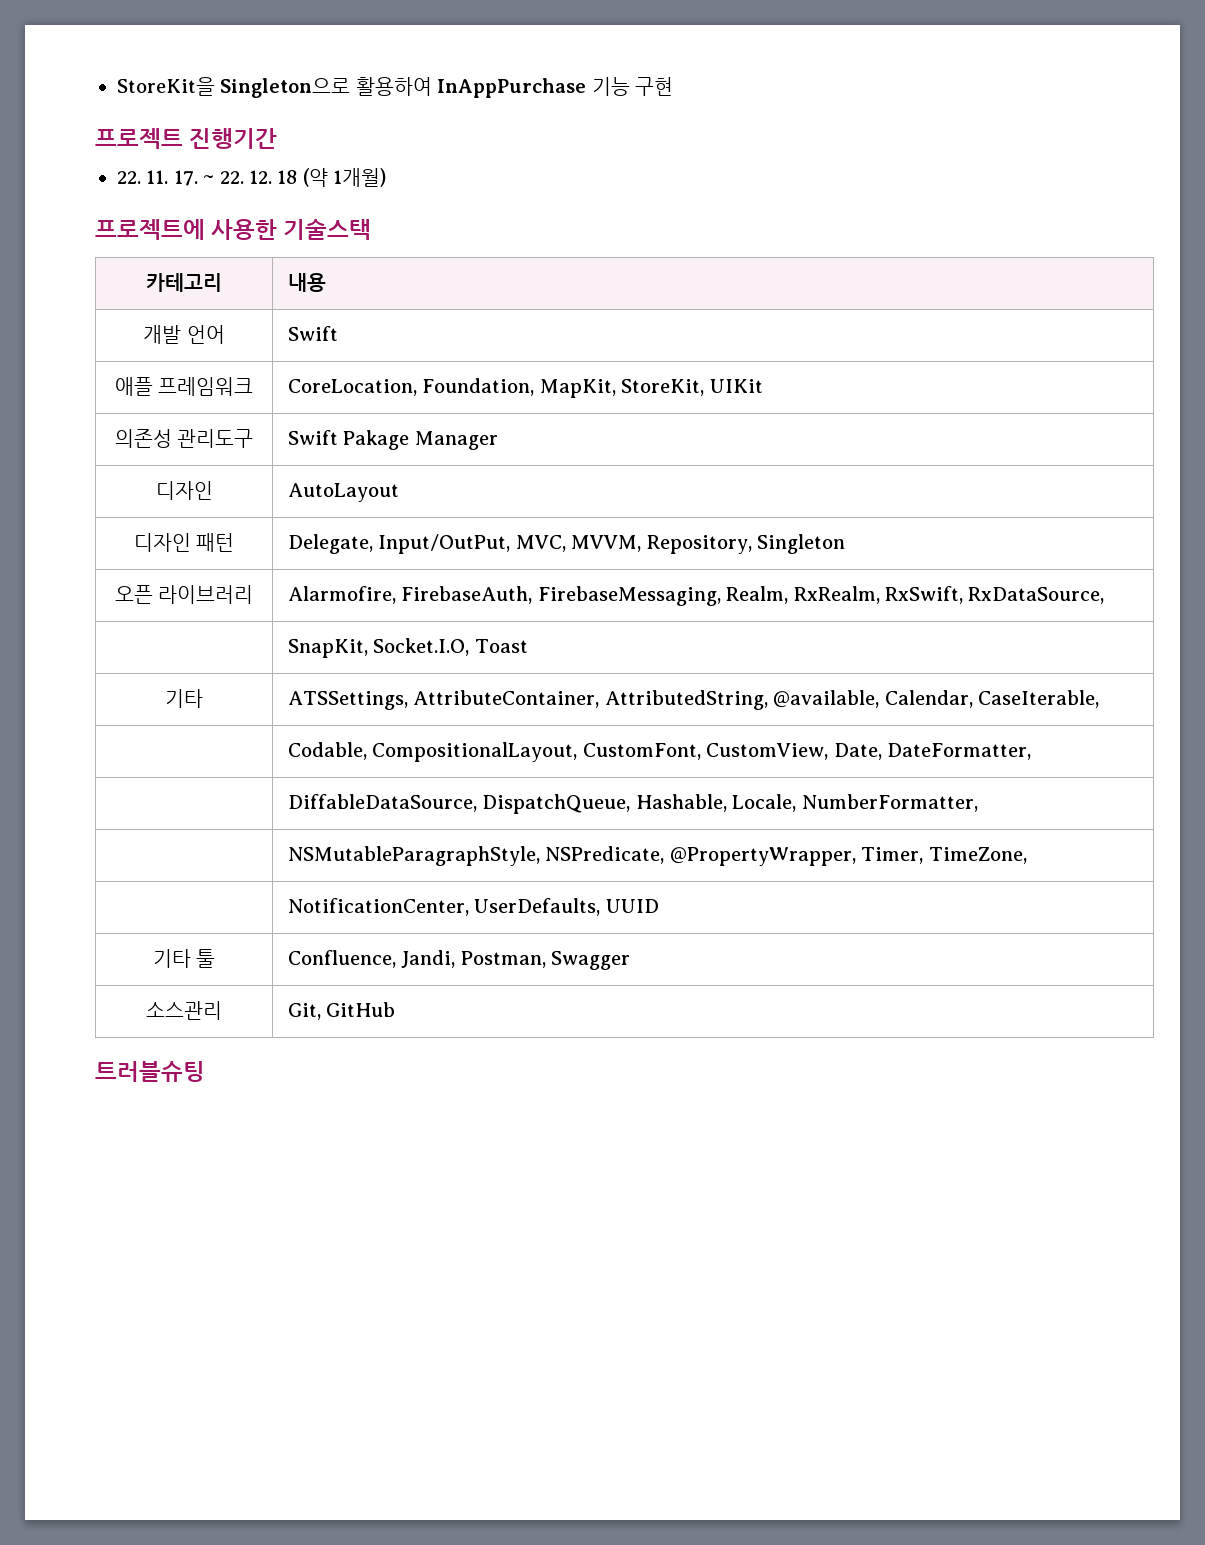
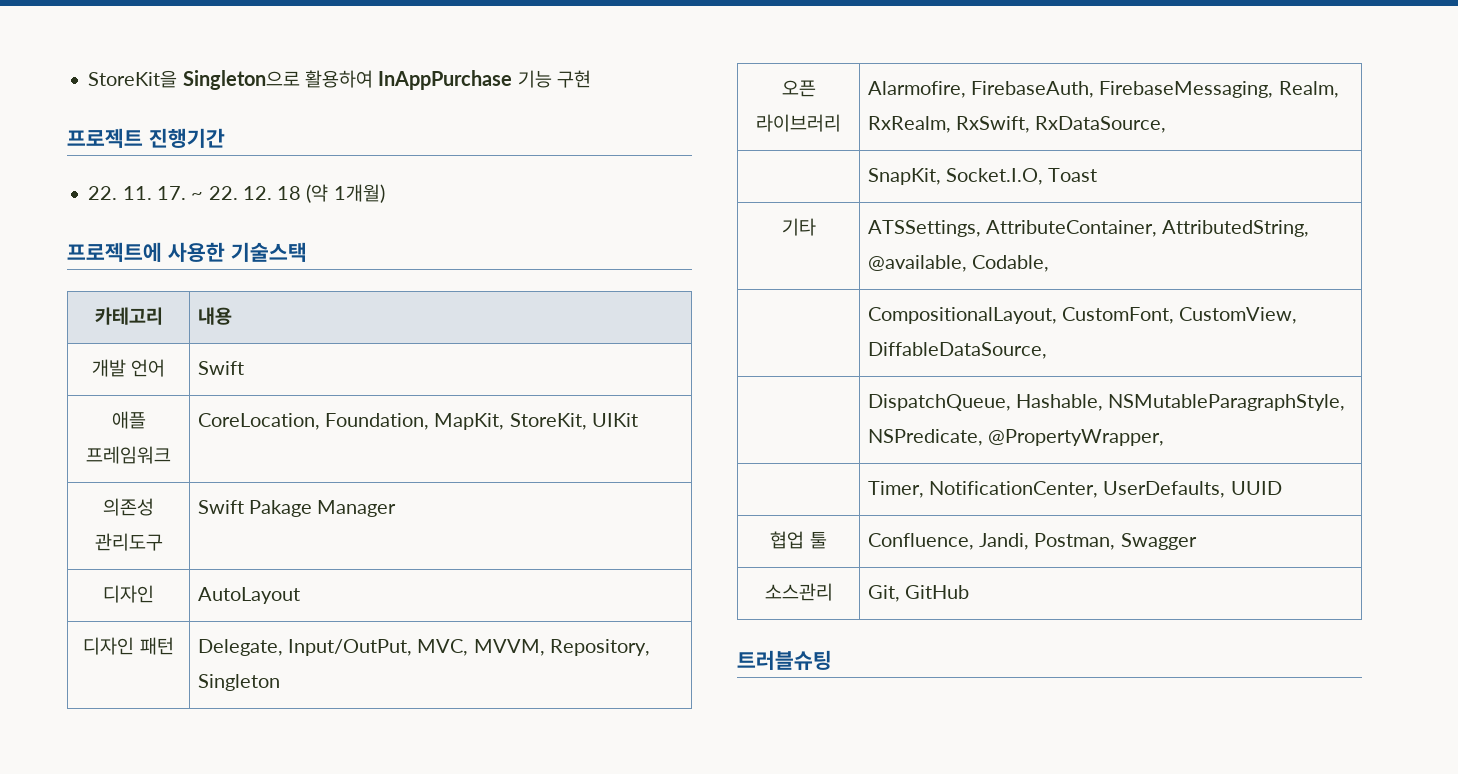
- 기타 | ATSSettings, AttributeContainer, AttributedString, @available, Calendar, CaseIterable,
- | Codable, CompositionalLayout, CustomFont, CustomView, Date, DateFormatter,
- | DiffableDataSource, DispatchQueue, Hashable, Locale, NumberFormatter,
- | NSMutableParagraphStyle, NSPredicate, @PropertyWrapper, Timer, TimeZone,
- | NotificationCenter, UserDefaults, UUID
+ 기타 | ATSSettings, AttributeContainer, AttributedString, @available, Codable,
+ | CompositionalLayout, CustomFont, CustomView, DiffableDataSource,
+ | DispatchQueue, Hashable, NSMutableParagraphStyle, NSPredicate, @PropertyWrapper,
+ | Timer, NotificationCenter, UserDefaults, UUID
- 기타 툴 | Confluence, Jandi, Postman, Swagger
+ 협업 툴 | Confluence, Jandi, Postman, Swagger

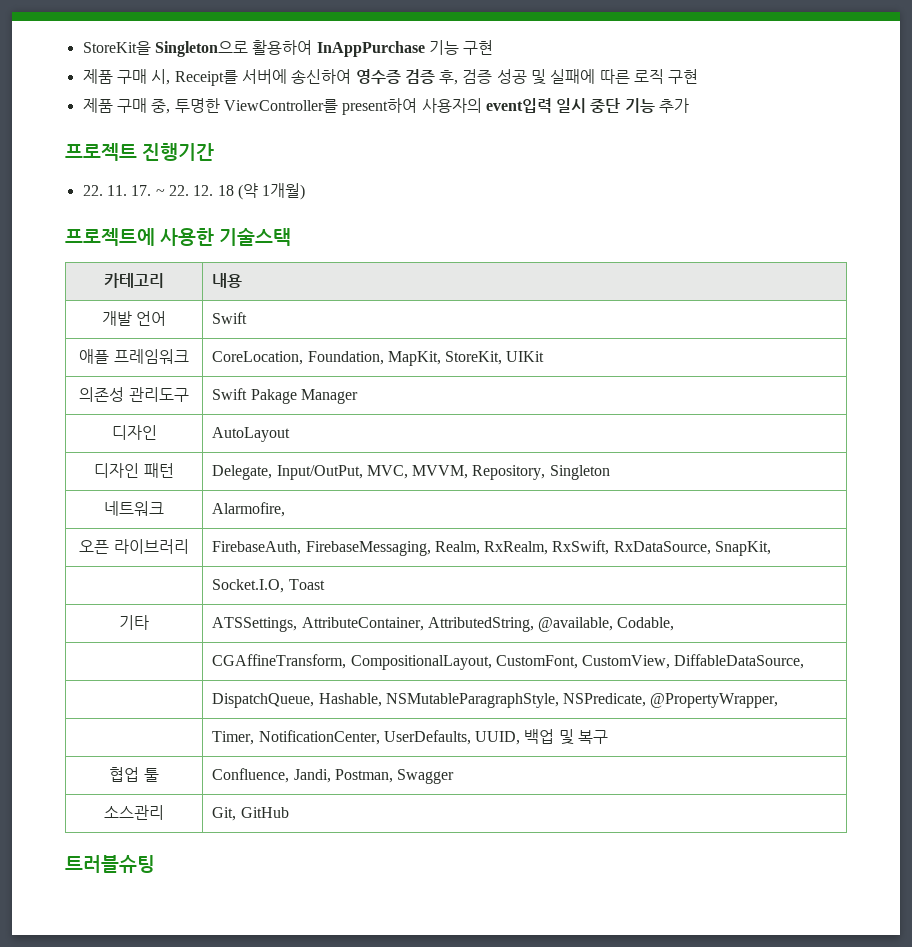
+ 제품 구매 시, Receipt를 서버에 송신하여 영수증 검증 후, 검증 성공 및 실패에 따른 로직 구현
+ 제품 구매 중, 투명한 ViewController를 present하여 사용자의 event입력 일시 중단 기능 추가
+ 네트워크 | Alarmofire,
- 오픈 라이브러리 | Alarmofire, FirebaseAuth, FirebaseMessaging, Realm, RxRealm, RxSwift, RxDataSource,
- | SnapKit, Socket.I.O, Toast
+ 오픈 라이브러리 | FirebaseAuth, FirebaseMessaging, Realm, RxRealm, RxSwift, RxDataSource, SnapKit,
+ | Socket.I.O, Toast
- | CompositionalLayout, CustomFont, CustomView, DiffableDataSource,
+ | CGAffineTransform, CompositionalLayout, CustomFont, CustomView, DiffableDataSource,
- | Timer, NotificationCenter, UserDefaults, UUID
+ | Timer, NotificationCenter, UserDefaults, UUID, 백업 및 복구

